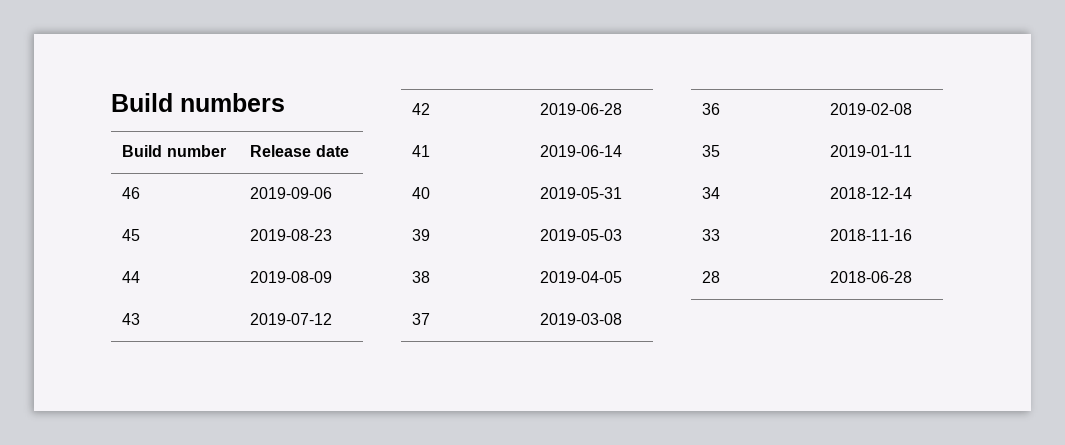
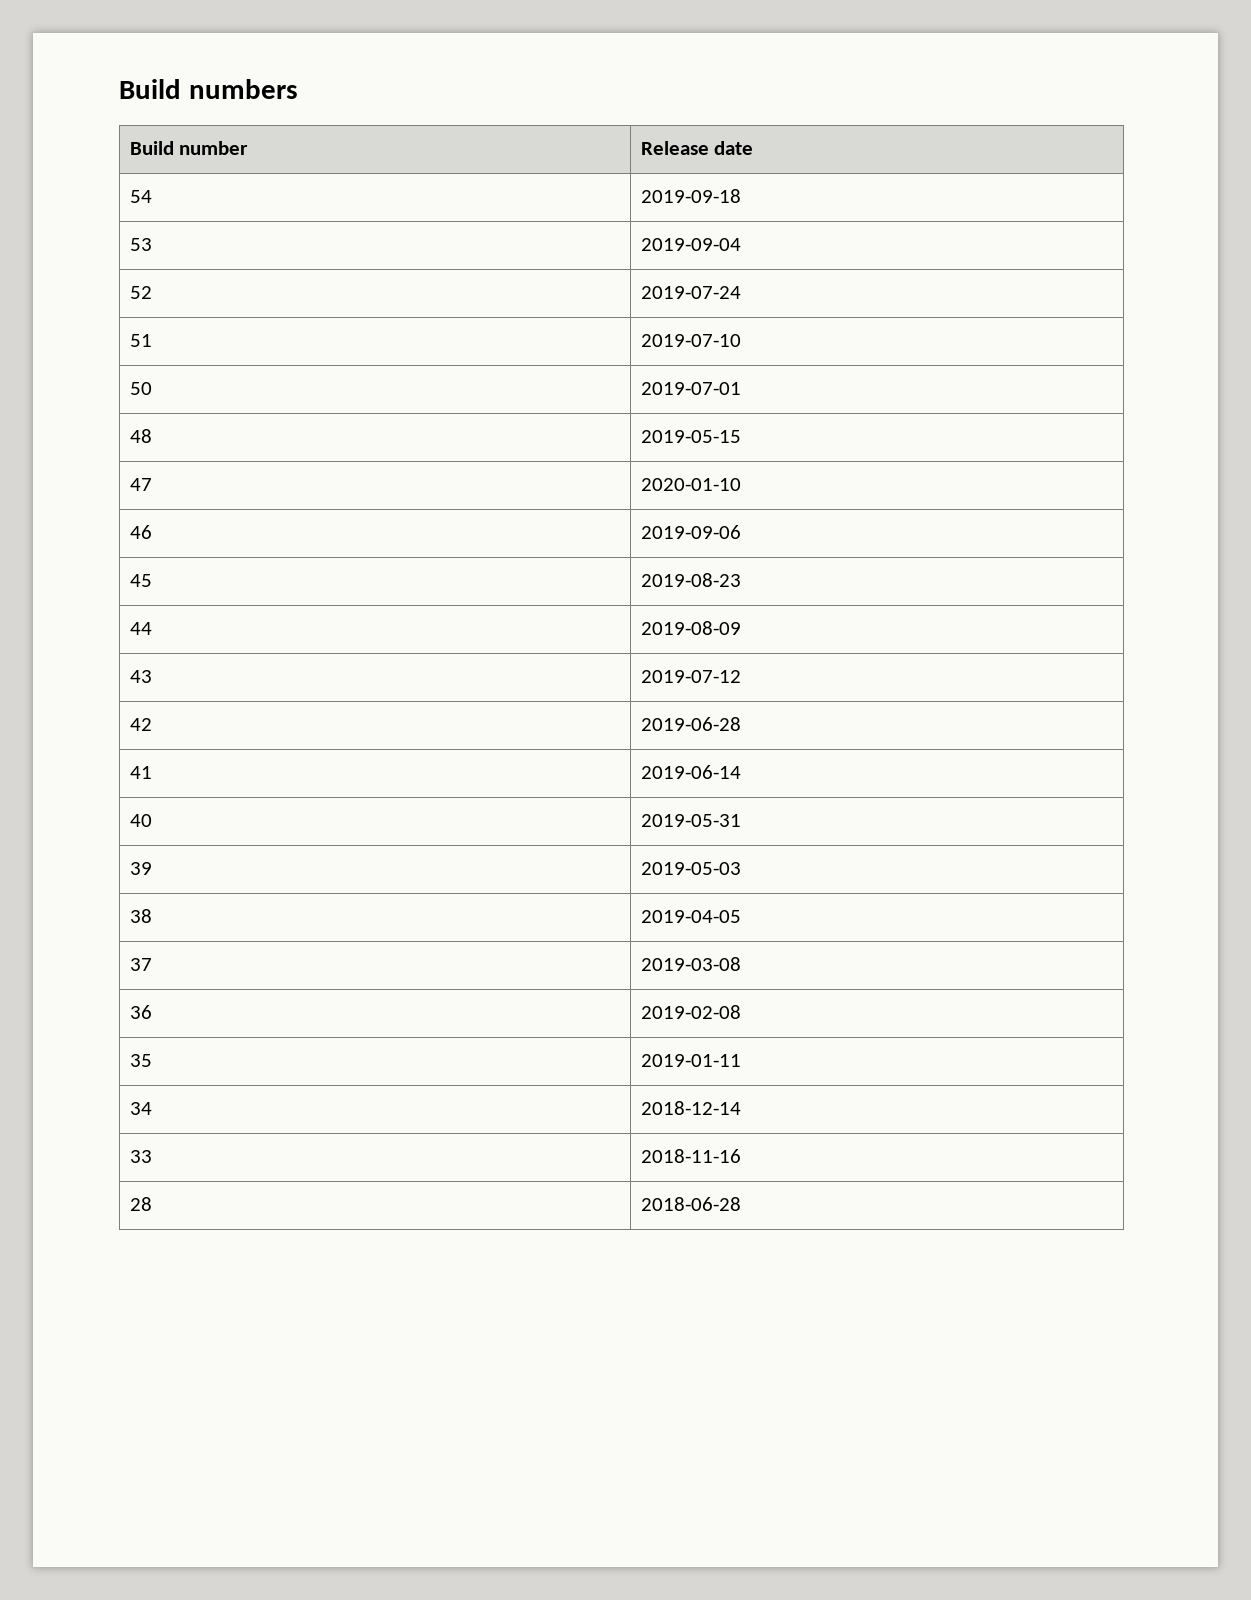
+ 54 | 2019-09-18
+ 53 | 2019-09-04
+ 52 | 2019-07-24
+ 51 | 2019-07-10
+ 50 | 2019-07-01
+ 48 | 2019-05-15
+ 47 | 2020-01-10

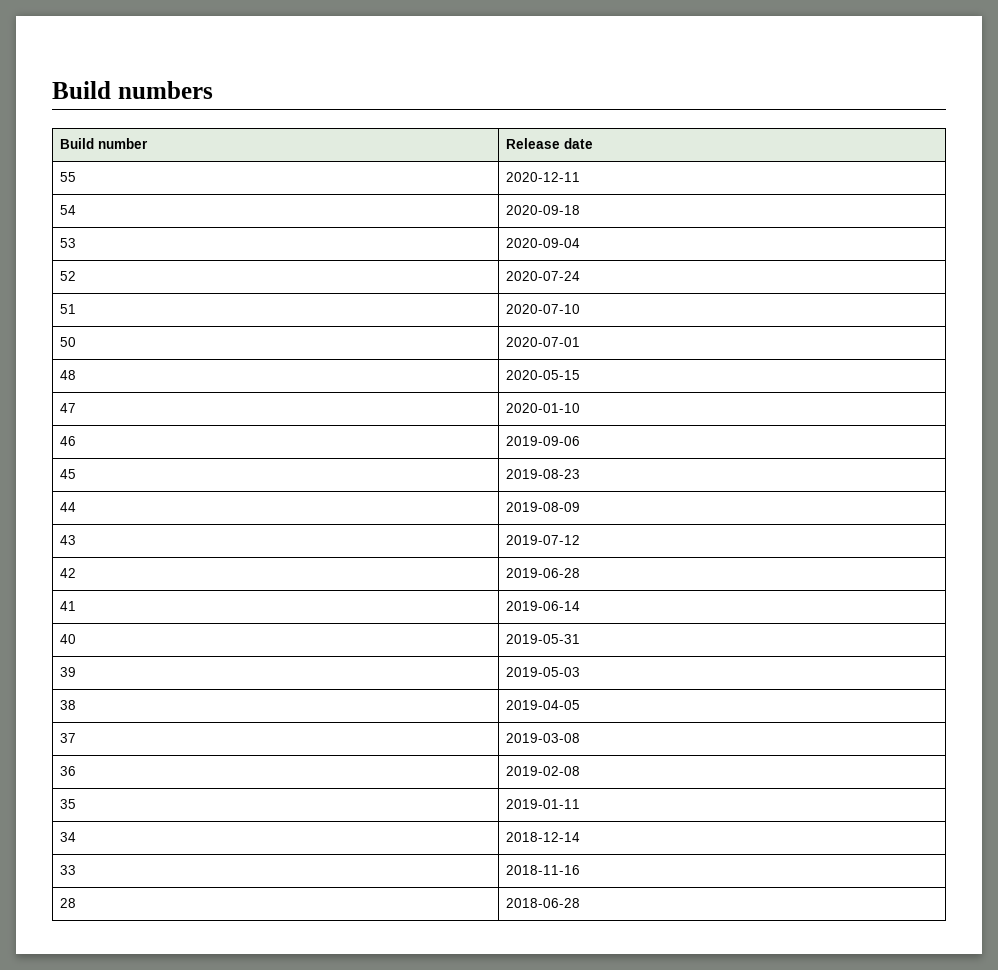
+ 55 | 2020-12-11
- 54 | 2019-09-18
+ 54 | 2020-09-18
- 53 | 2019-09-04
+ 53 | 2020-09-04
- 52 | 2019-07-24
+ 52 | 2020-07-24
- 51 | 2019-07-10
+ 51 | 2020-07-10
- 50 | 2019-07-01
+ 50 | 2020-07-01
- 48 | 2019-05-15
+ 48 | 2020-05-15

